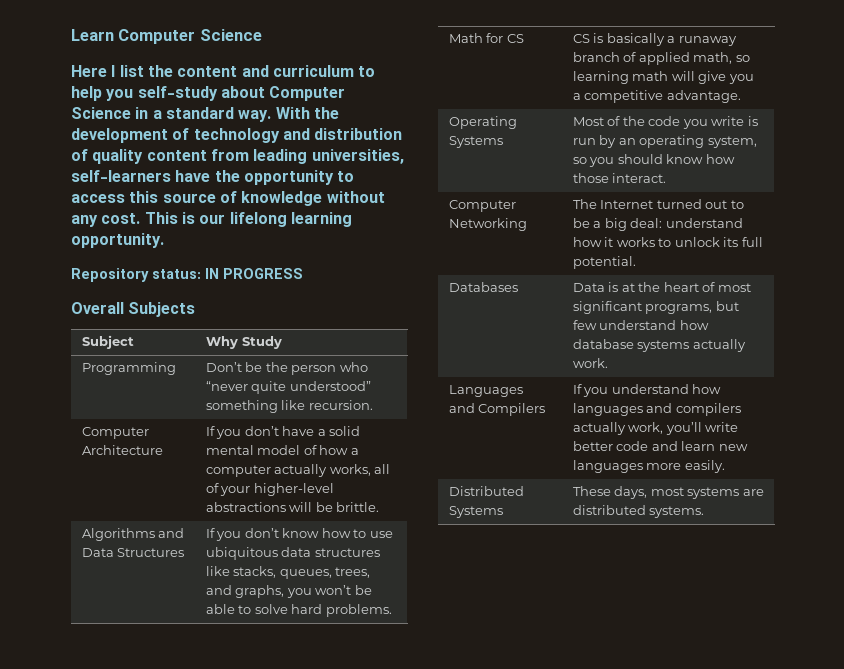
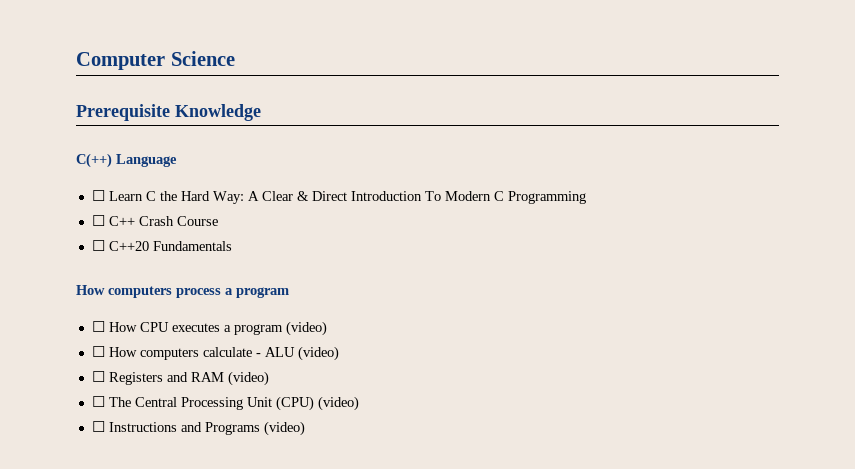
- Learn Computer Science
+ Computer Science
- Here I list the content and curriculum to help you self-study about Computer Science in a standard way. With the development of technology and distribution of quality content from leading universities, self-learners have the opportunity to access this source of knowledge without any cost. This is our lifelong learning opportunity.
- Repository status: IN PROGRESS
- Overall Subjects
- Subject | Why Study
- Programming | Don’t be the person who “never quite understood” something like recursion.
- Computer Architecture | If you don’t have a solid mental model of how a computer actually works, all of your higher-level abstractions will be brittle.
- Algorithms and Data Structures | If you don’t know how to use ubiquitous data structures like stacks, queues, trees, and graphs, you won’t be able to solve hard problems.
- Math for CS | CS is basically a runaway branch of applied math, so learning math will give you a competitive advantage.
- Operating Systems | Most of the code you write is run by an operating system, so you should know how those interact.
- Computer Networking | The Internet turned out to be a big deal: understand how it works to unlock its full potential.
- Databases | Data is at the heart of most significant programs, but few understand how database systems actually work.
- Languages and Compilers | If you understand how languages and compilers actually work, you’ll write better code and learn new languages more easily.
- Distributed Systems | These days, most systems are distributed systems.
+ Prerequisite Knowledge
+ C(++) Language
+ ☐ Learn C the Hard Way: A Clear & Direct Introduction To Modern C Programming
+ ☐ C++ Crash Course
+ ☐ C++20 Fundamentals
+ How computers process a program
+ ☐ How CPU executes a program (video)
+ ☐ How computers calculate - ALU (video)
+ ☐ Registers and RAM (video)
+ ☐ The Central Processing Unit (CPU) (video)
+ ☐ Instructions and Programs (video)

